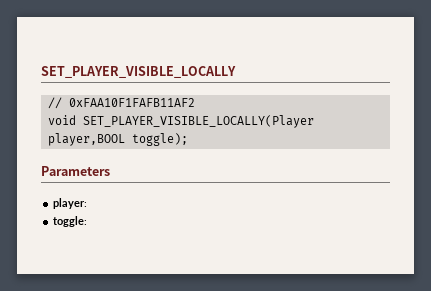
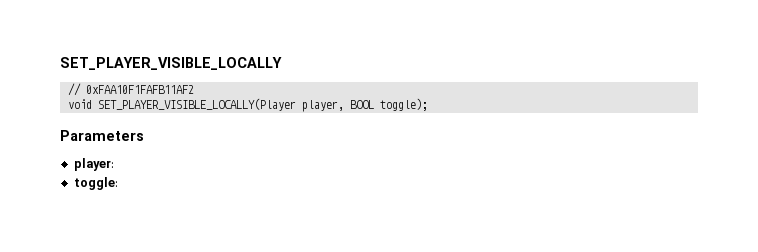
- void SET_PLAYER_VISIBLE_LOCALLY(Player player,BOOL toggle);
+ void SET_PLAYER_VISIBLE_LOCALLY(Player player, BOOL toggle);

